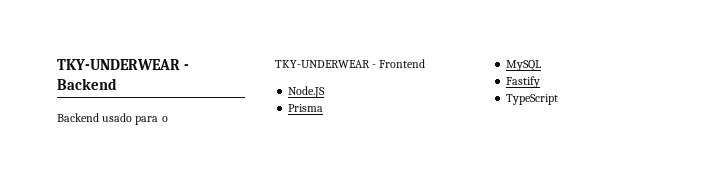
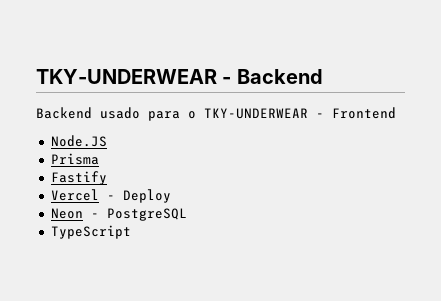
- MySQL
+ Vercel - Deploy
+ Neon - PostgreSQL

